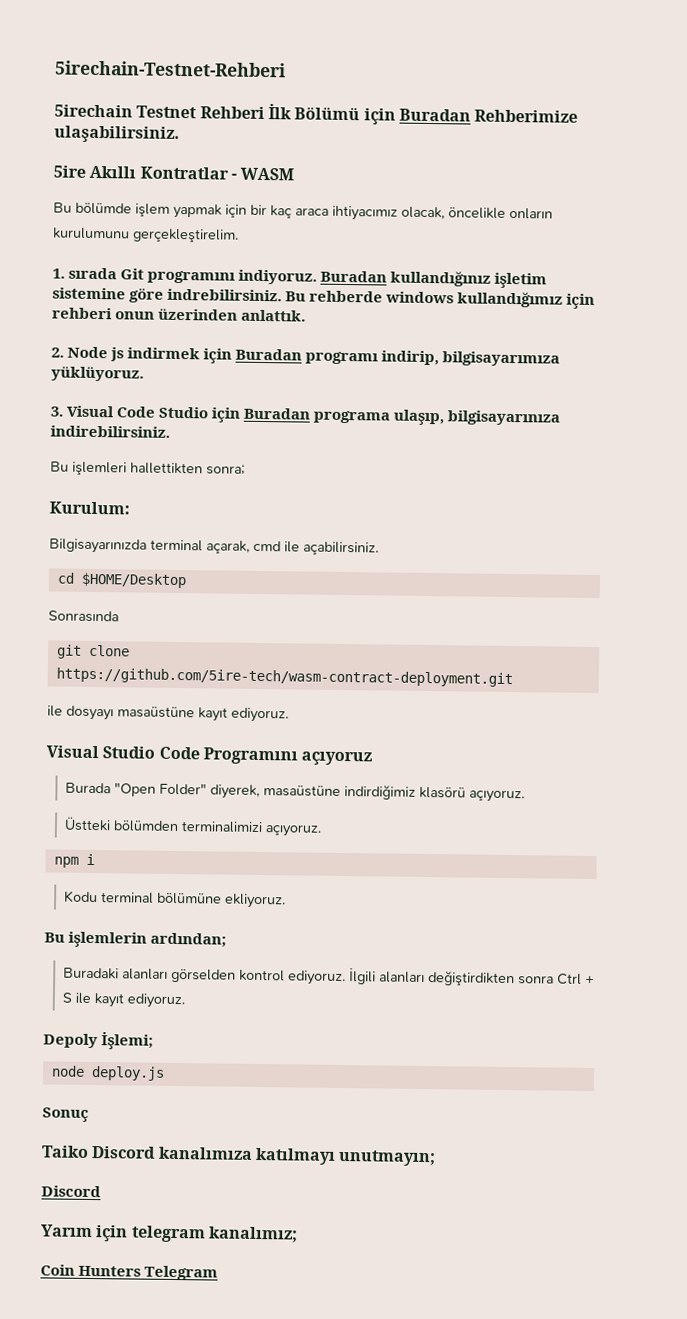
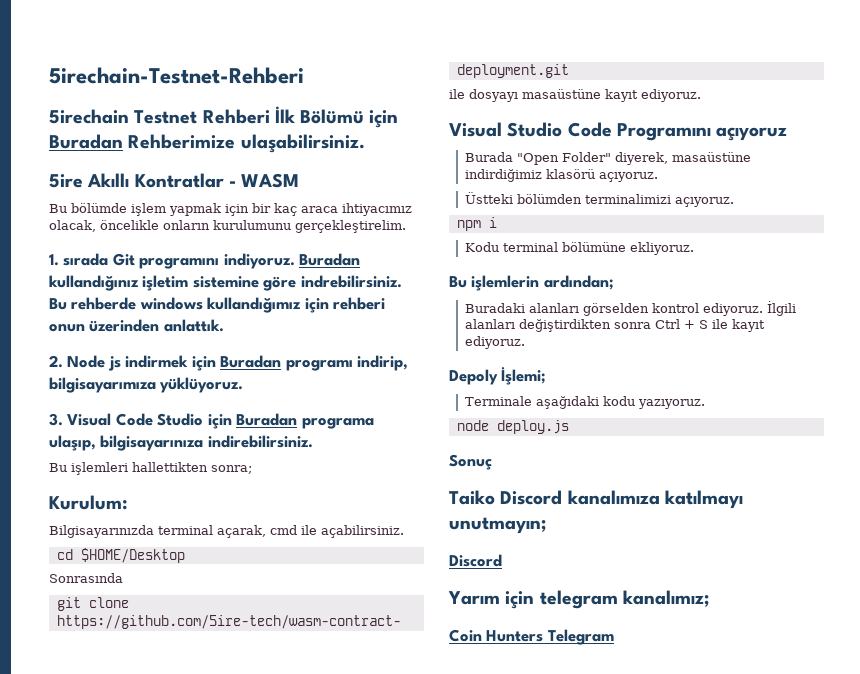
+ Terminale aşağıdaki kodu yazıyoruz.

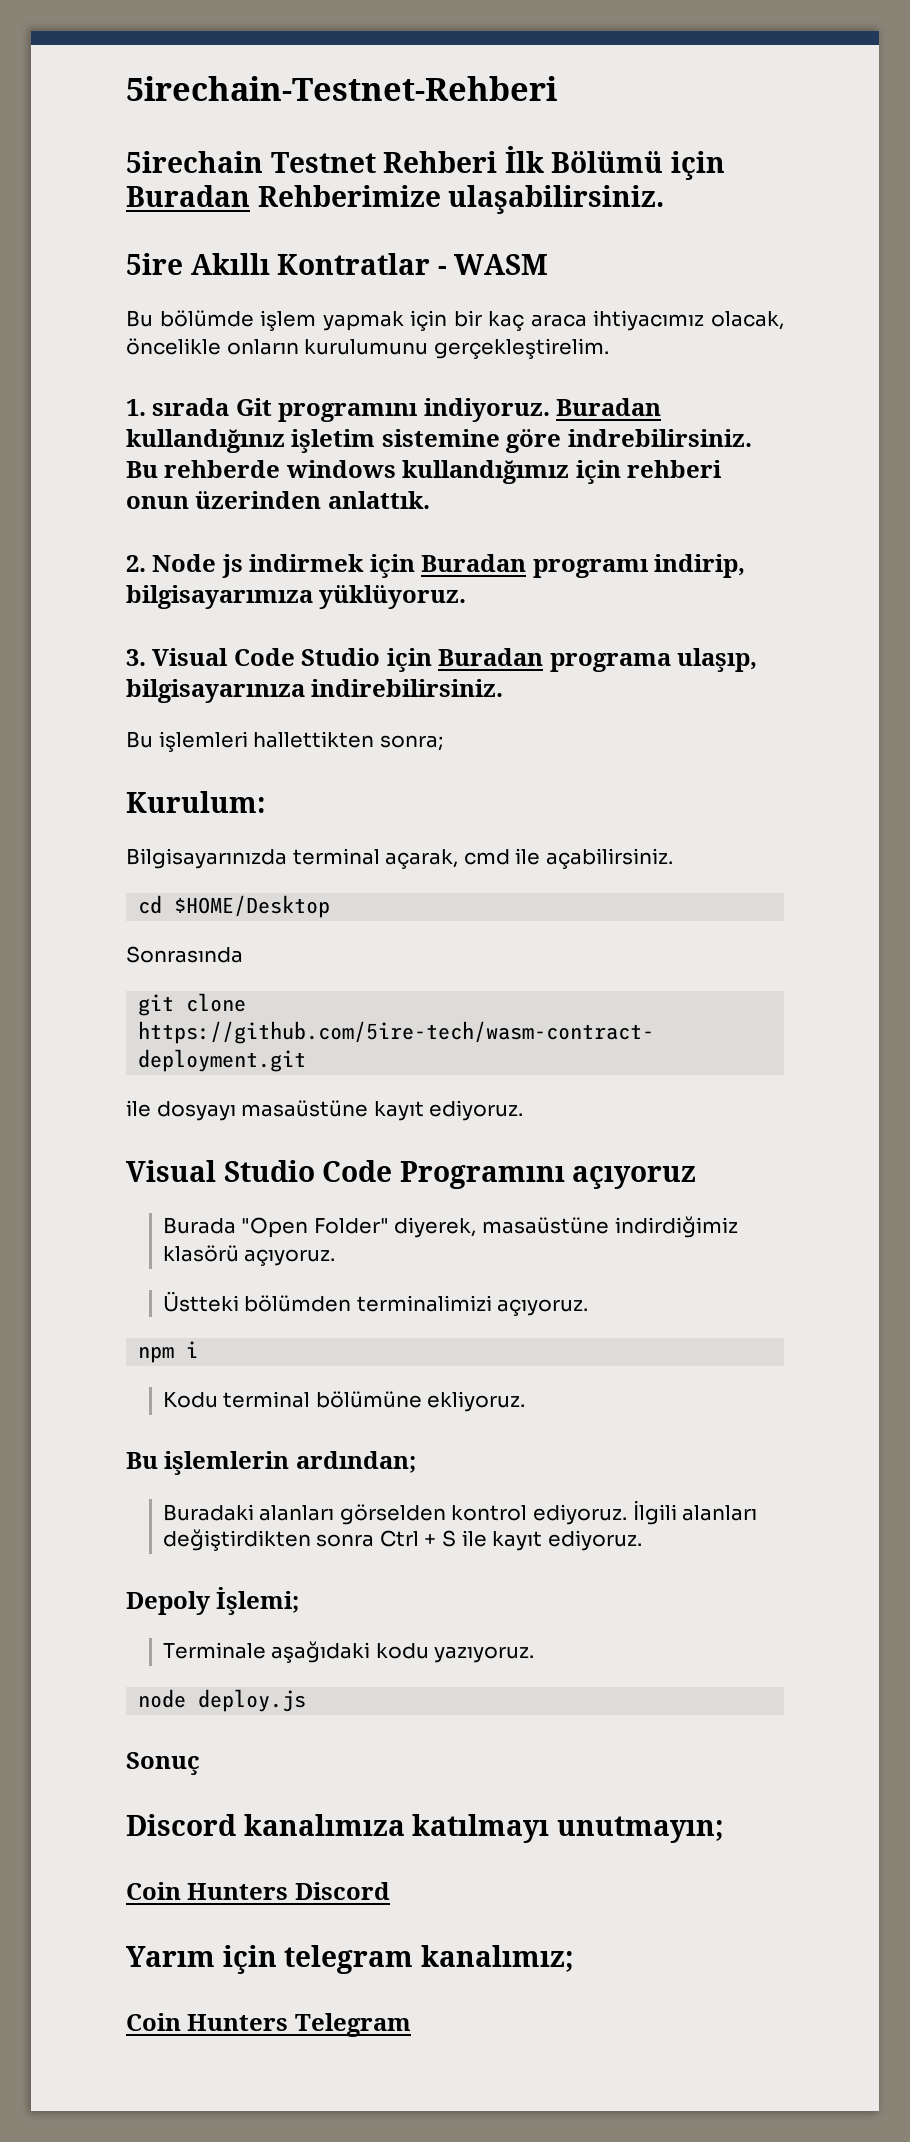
- Taiko Discord kanalımıza katılmayı unutmayın;
- Discord
+ Discord kanalımıza katılmayı unutmayın;
+ Coin Hunters Discord

